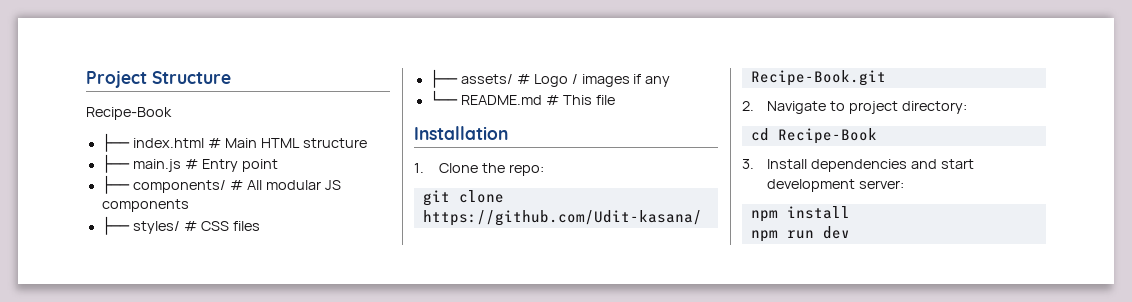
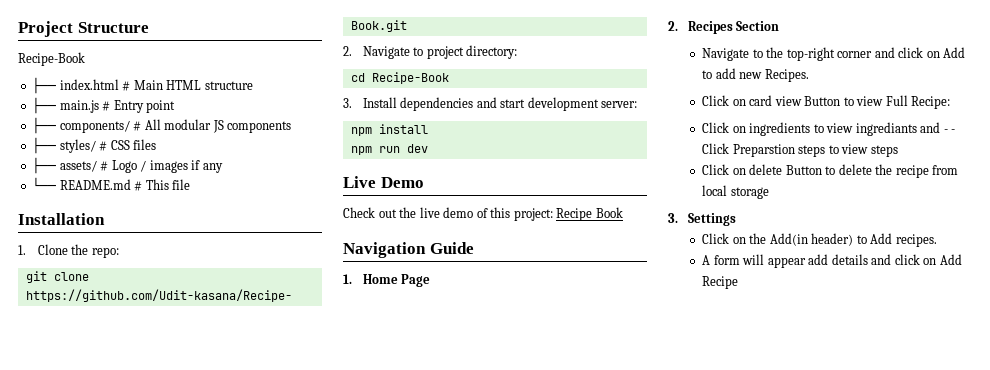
+ Live Demo
+ Check out the live demo of this project: Recipe Book
+ Navigation Guide
+ 1. Home Page
+ 2. Recipes Section
+ Navigate to the top-right corner and click on Add to add new Recipes.
+ Click on card view Button to view Full Recipe:
+ Click on ingredients to view ingrediants and - - Click Preparstion steps to view steps
+ Click on delete Button to delete the recipe from local storage
+ 3. Settings
+ Click on the Add(in header) to Add recipes.
+ A form will appear add details and click on Add Recipe

